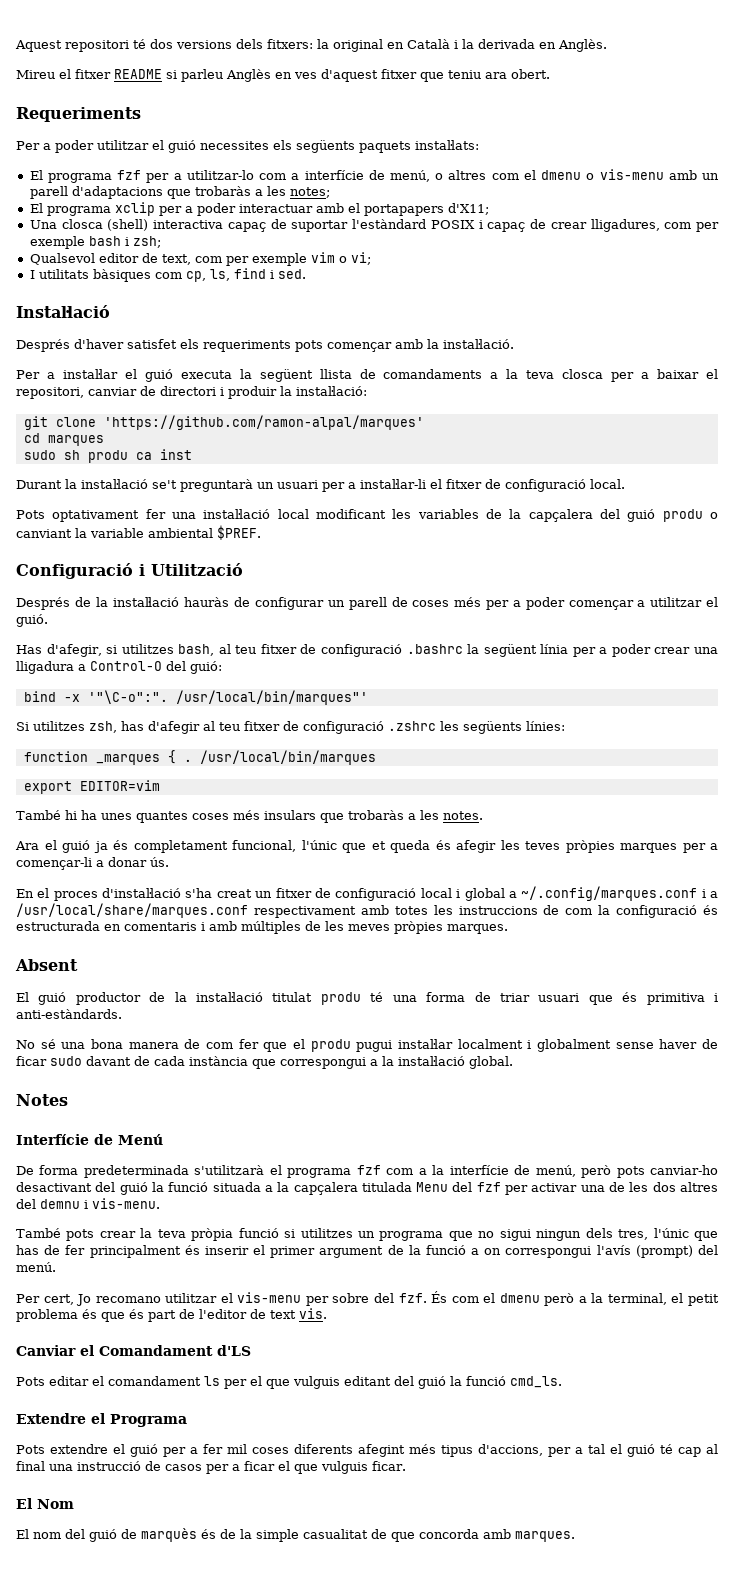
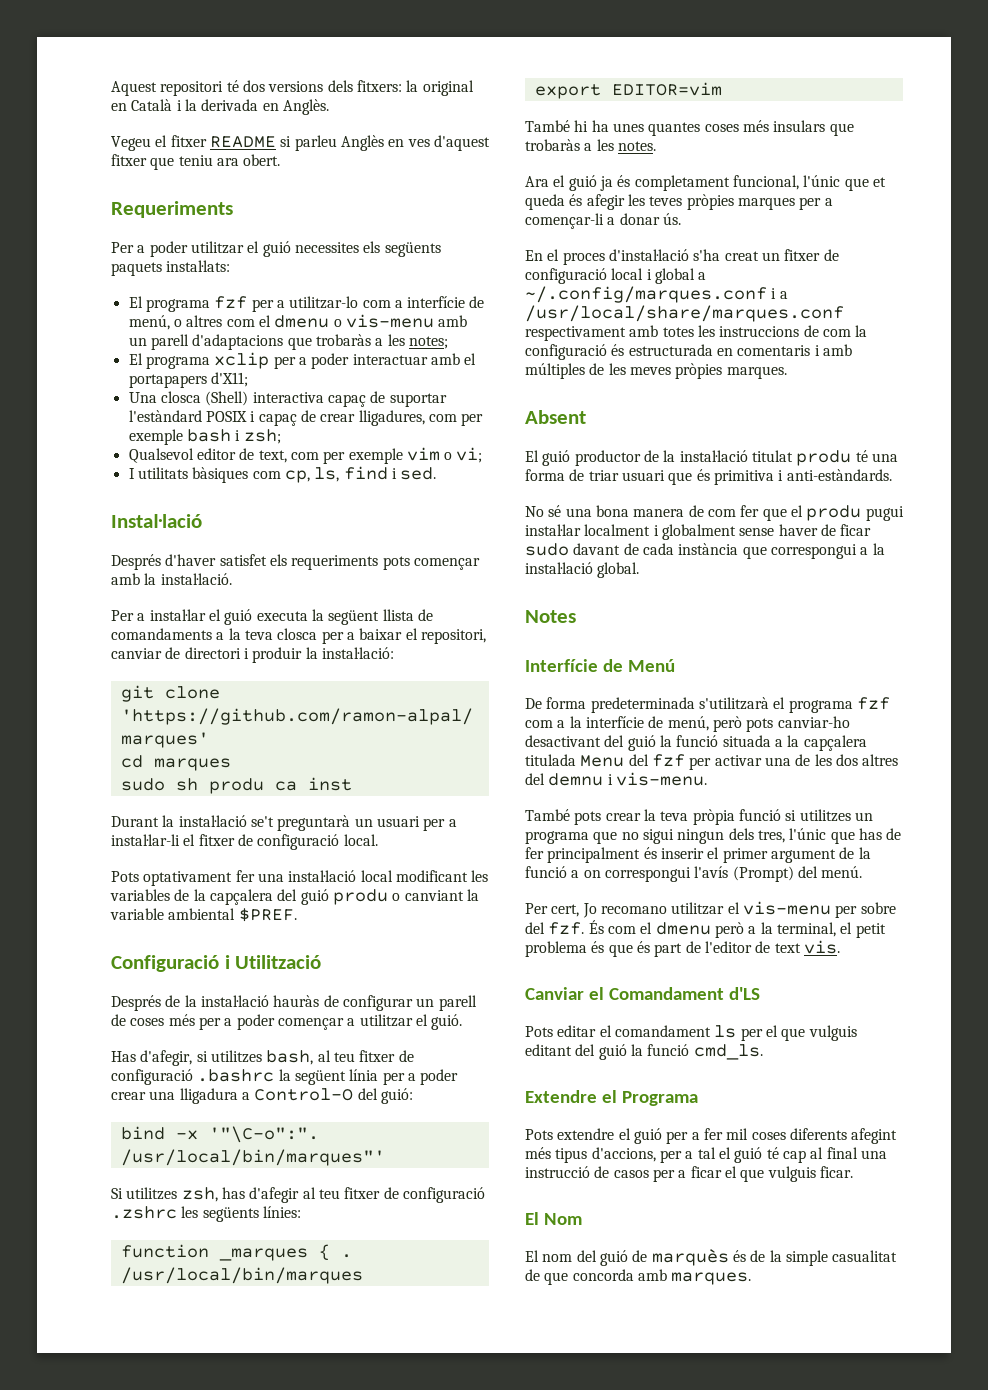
- Mireu el fitxer README si parleu Anglès en ves d'aquest fitxer que teniu ara obert.
+ Vegeu el fitxer README si parleu Anglès en ves d'aquest fitxer que teniu ara obert.
- Una closca (shell) interactiva capaç de suportar l'estàndard POSIX i capaç de crear lligadures, com per exemple bash i zsh;
+ Una closca (Shell) interactiva capaç de suportar l'estàndard POSIX i capaç de crear lligadures, com per exemple bash i zsh;
- També pots crear la teva pròpia funció si utilitzes un programa que no sigui ningun dels tres, l'únic que has de fer principalment és inserir el primer argument de la funció a on correspongui l'avís (prompt) del menú.
+ També pots crear la teva pròpia funció si utilitzes un programa que no sigui ningun dels tres, l'únic que has de fer principalment és inserir el primer argument de la funció a on correspongui l'avís (Prompt) del menú.

